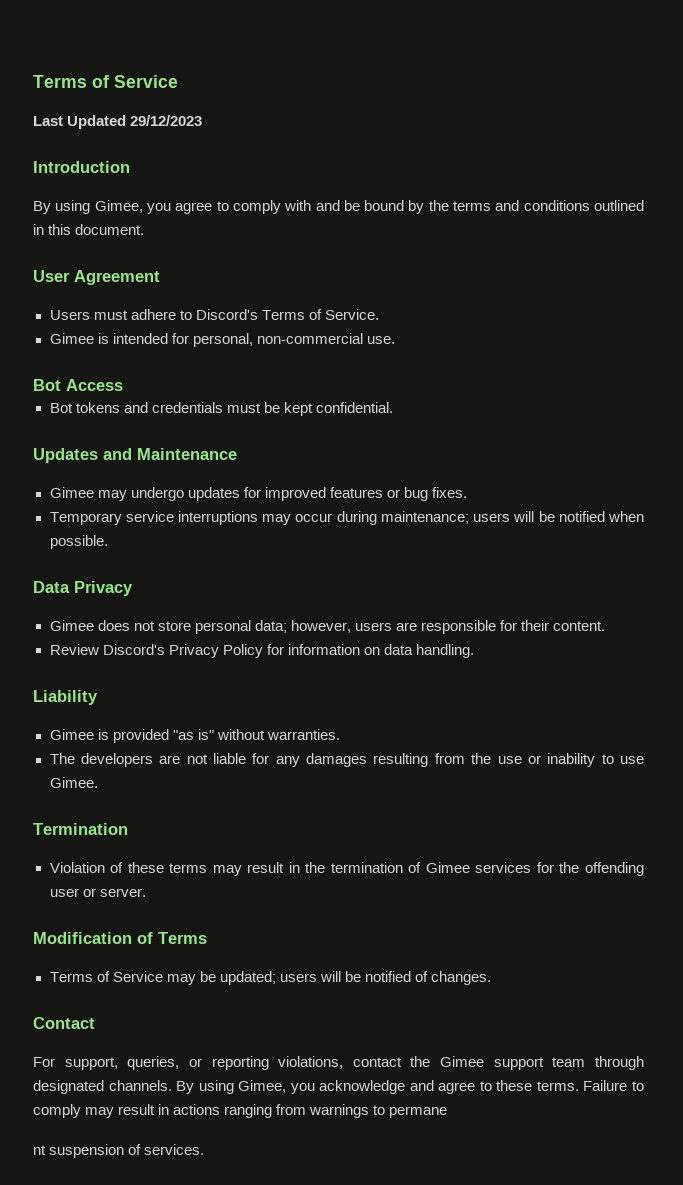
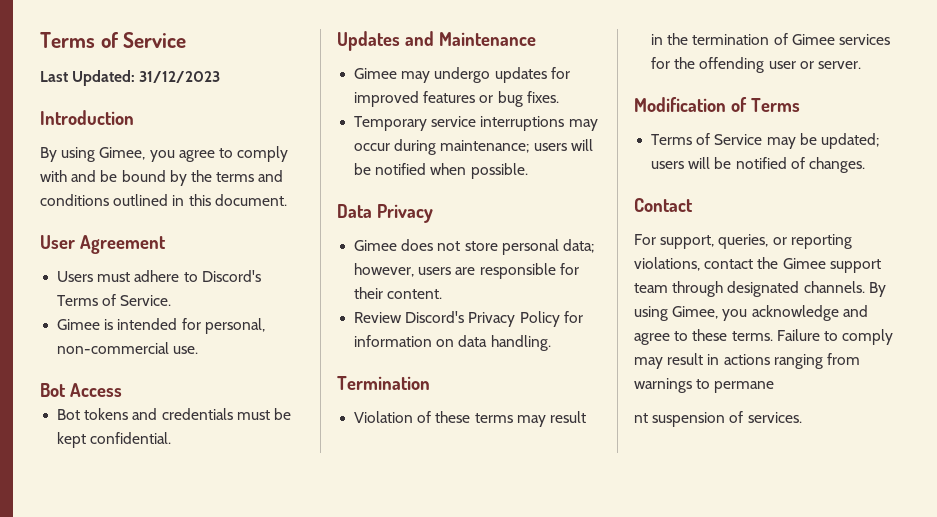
- Last Updated 29/12/2023
+ Last Updated: 31/12/2023
- Liability
- Gimee is provided "as is" without warranties.
- The developers are not liable for any damages resulting from the use or inability to use Gimee.

